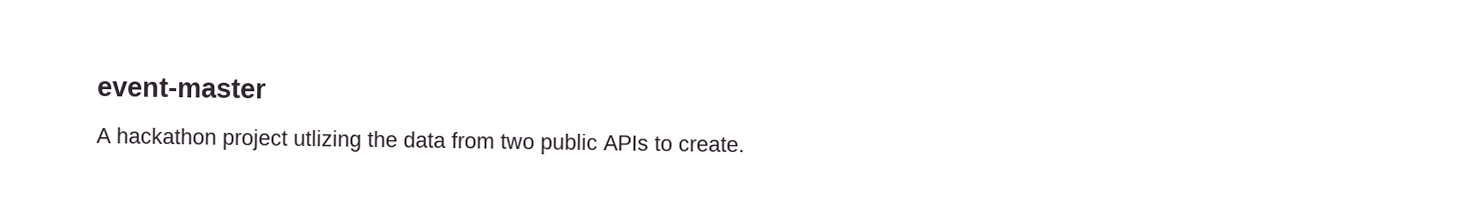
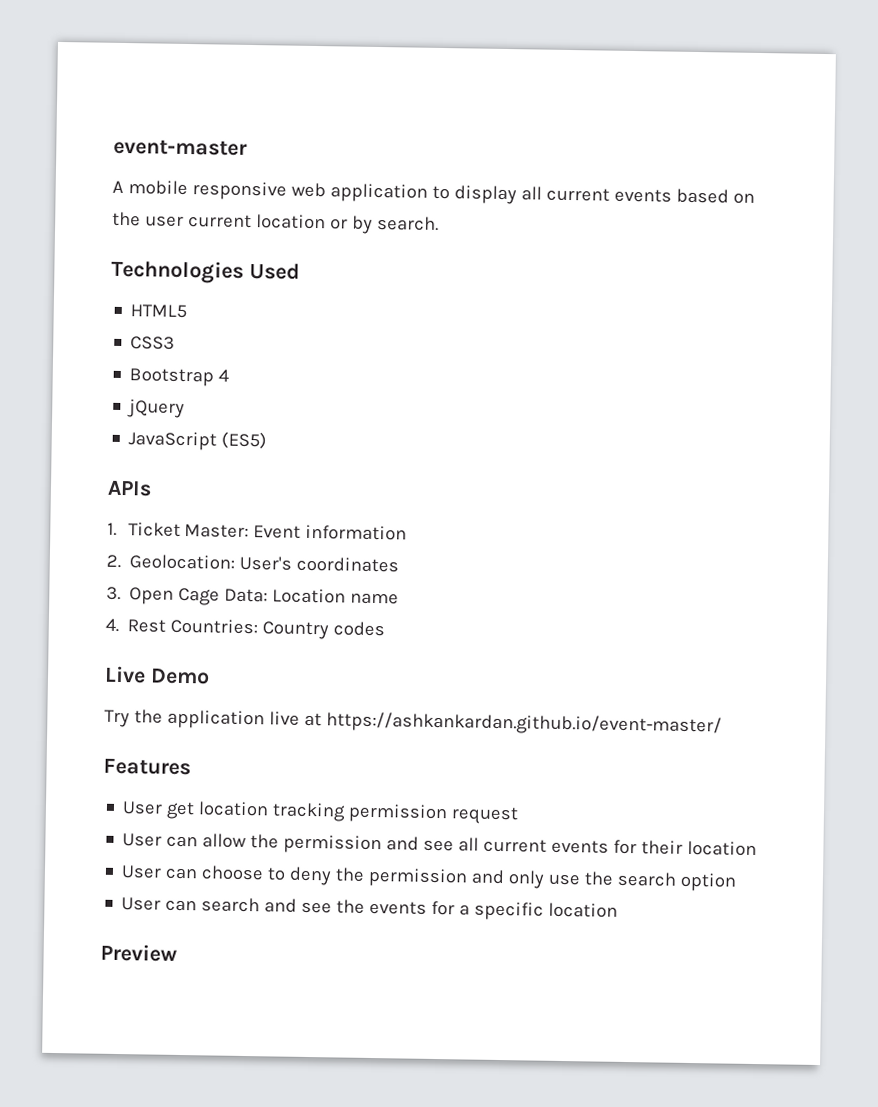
- A hackathon project utlizing the data from two public APIs to create.
+ A mobile responsive web application to display all current events based on the user current location or by search.
+ Technologies Used
+ HTML5
+ CSS3
+ Bootstrap 4
+ jQuery
+ JavaScript (ES5)
+ APIs
+ 1. Ticket Master: Event information
+ 2. Geolocation: User's coordinates
+ 3. Open Cage Data: Location name
+ 4. Rest Countries: Country codes
+ Live Demo
+ Try the application live at https://ashkankardan.github.io/event-master/
+ Features
+ User get location tracking permission request
+ User can allow the permission and see all current events for their location
+ User can choose to deny the permission and only use the search option
+ User can search and see the events for a specific location
+ Preview

